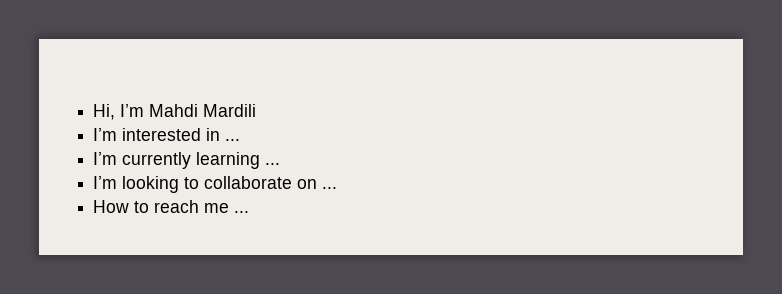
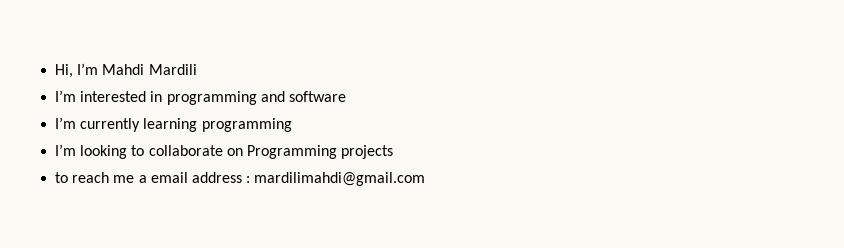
- I’m interested in ...
+ I’m interested in programming and software
- I’m currently learning ...
+ I’m currently learning programming
- I’m looking to collaborate on ...
- How to reach me ...
+ I’m looking to collaborate on Programming projects
+ to reach me a email address : mardilimahdi@gmail.com

